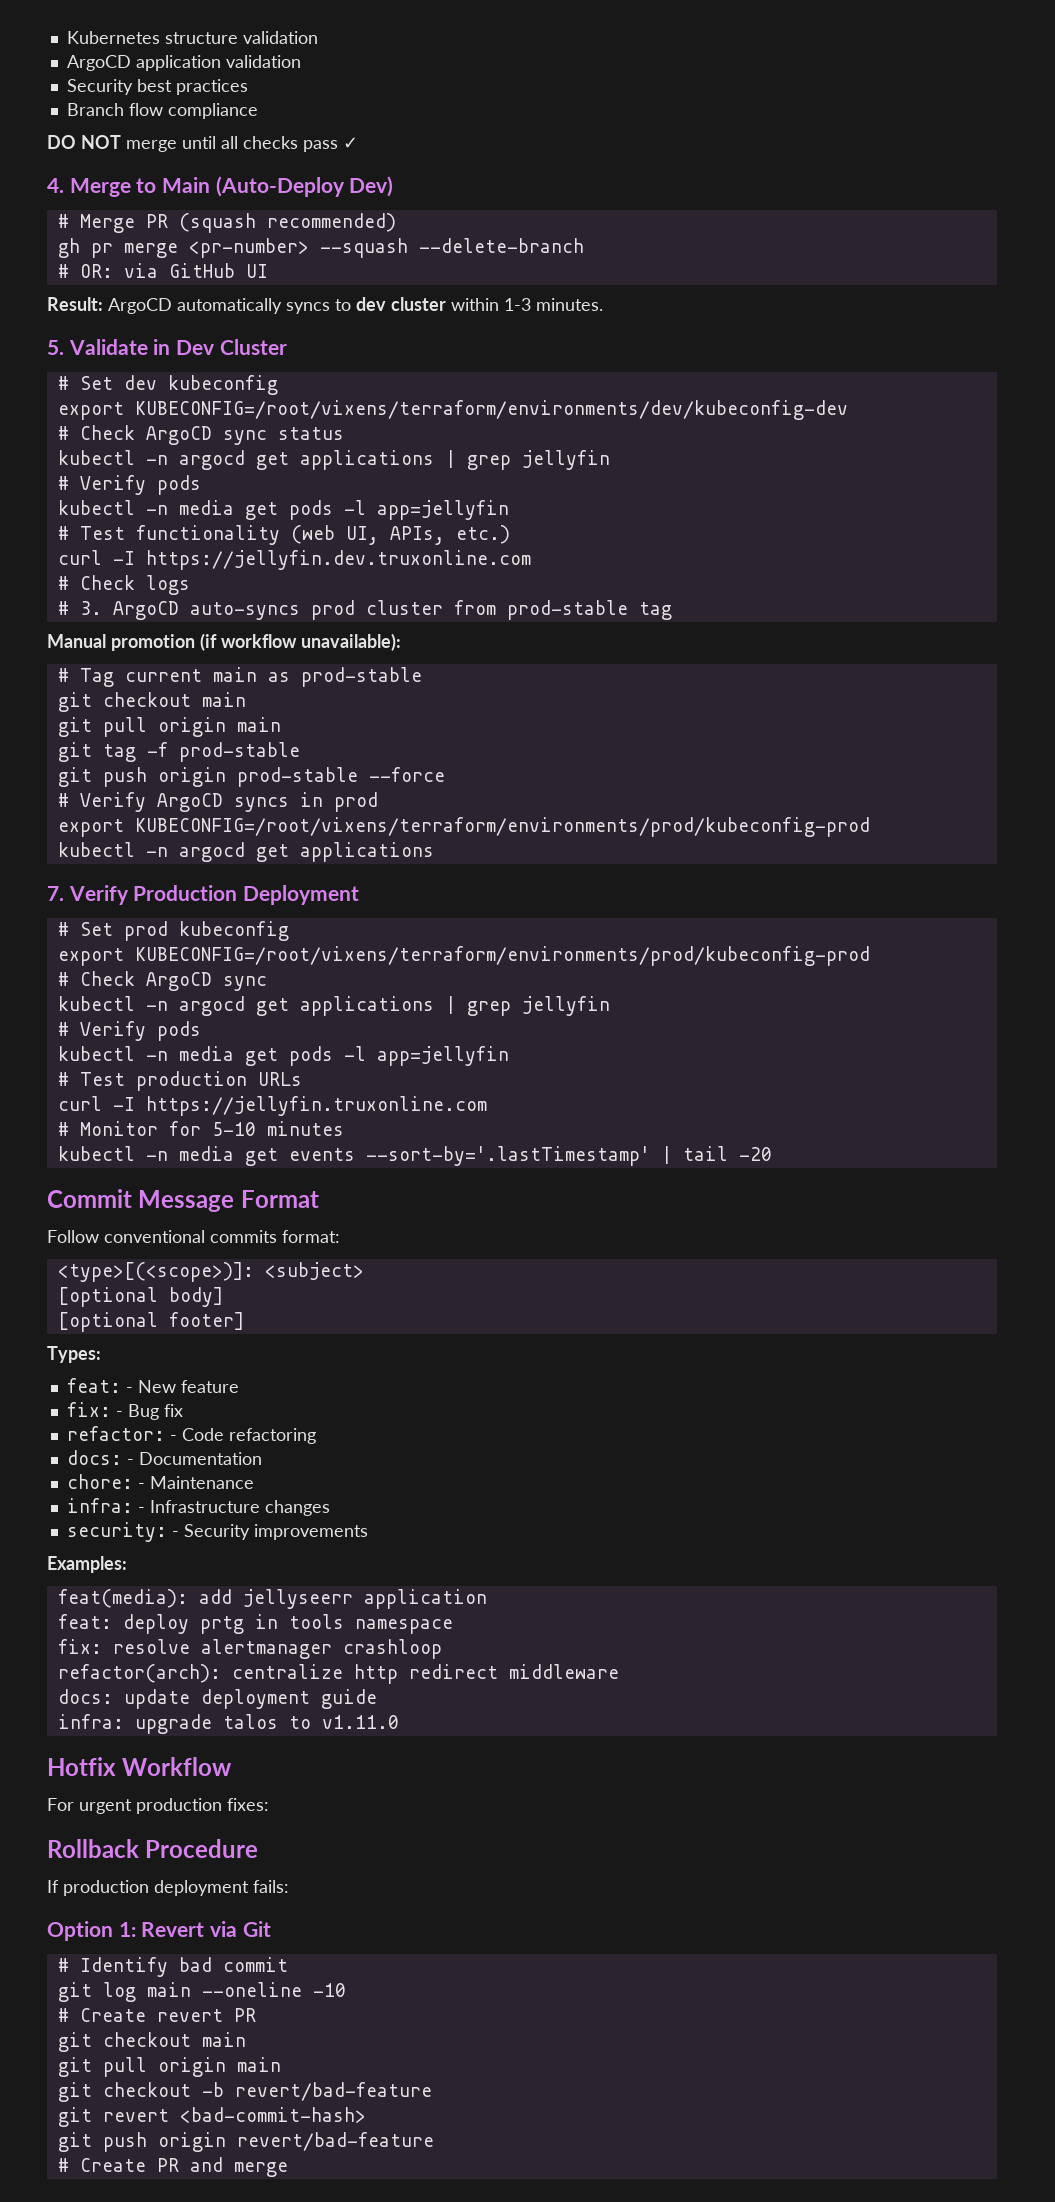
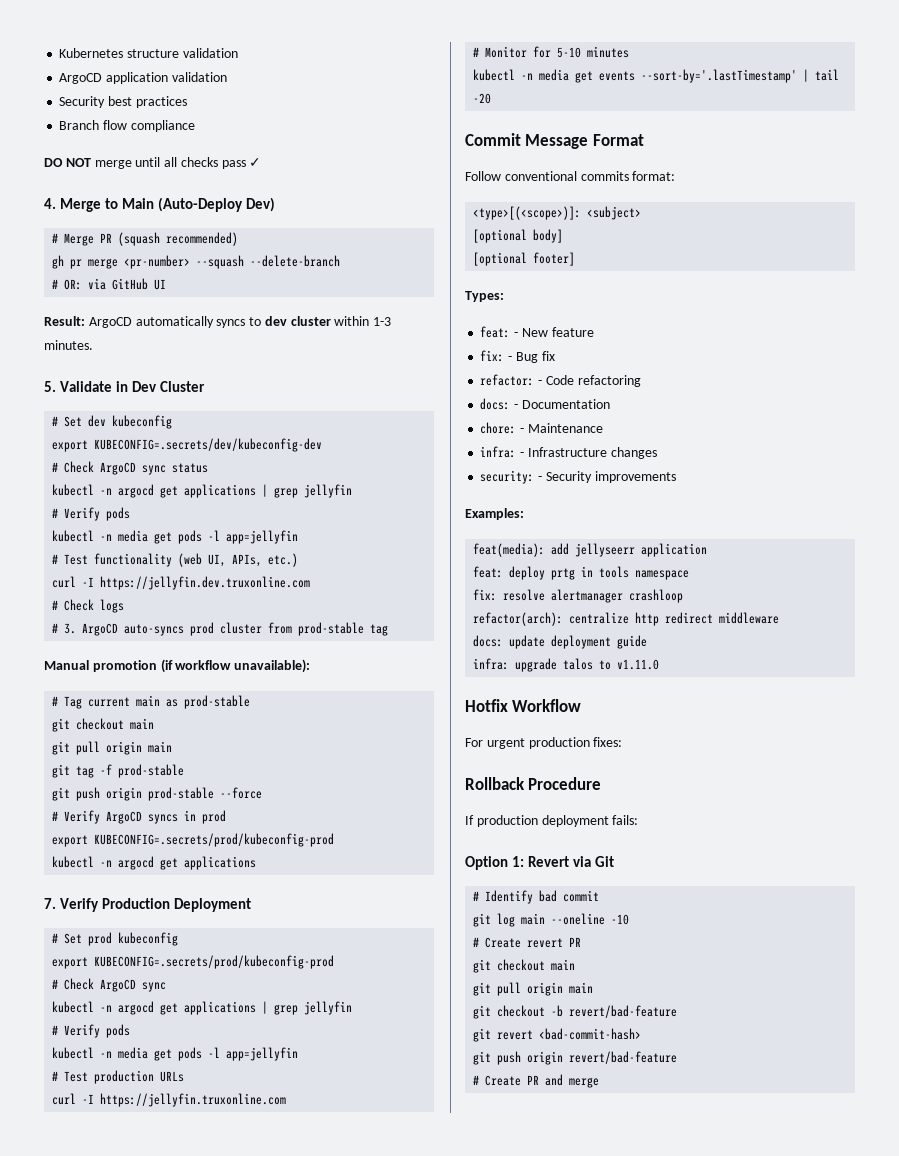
- export KUBECONFIG=/root/vixens/terraform/environments/dev/kubeconfig-dev
+ export KUBECONFIG=.secrets/dev/kubeconfig-dev
  # Verify ArgoCD syncs in prod
- export KUBECONFIG=/root/vixens/terraform/environments/prod/kubeconfig-prod
+ export KUBECONFIG=.secrets/prod/kubeconfig-prod
  # Set prod kubeconfig
- export KUBECONFIG=/root/vixens/terraform/environments/prod/kubeconfig-prod
+ export KUBECONFIG=.secrets/prod/kubeconfig-prod

